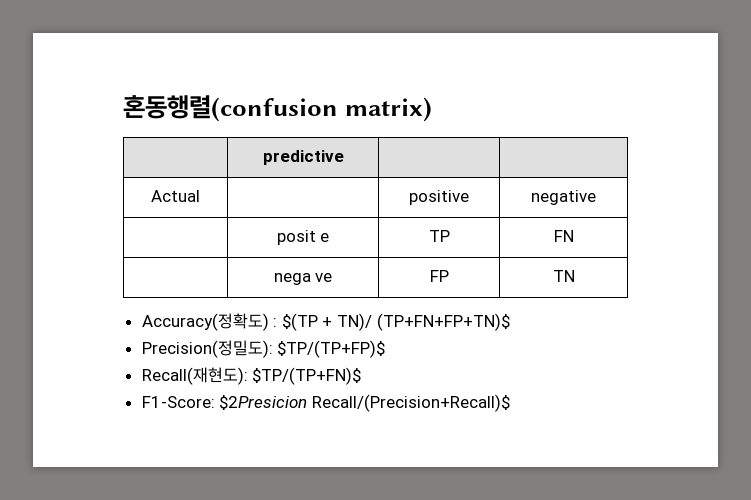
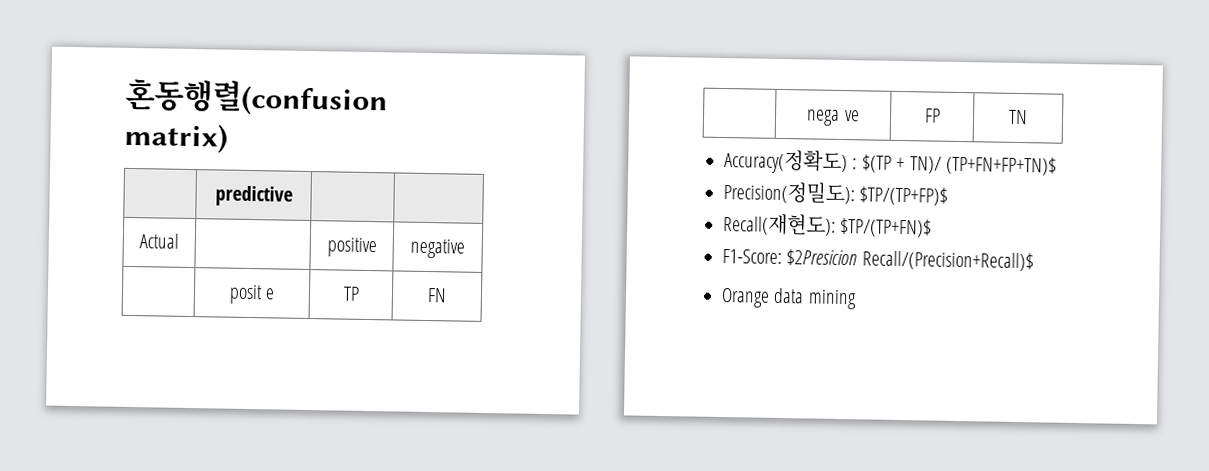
+ Orange data mining

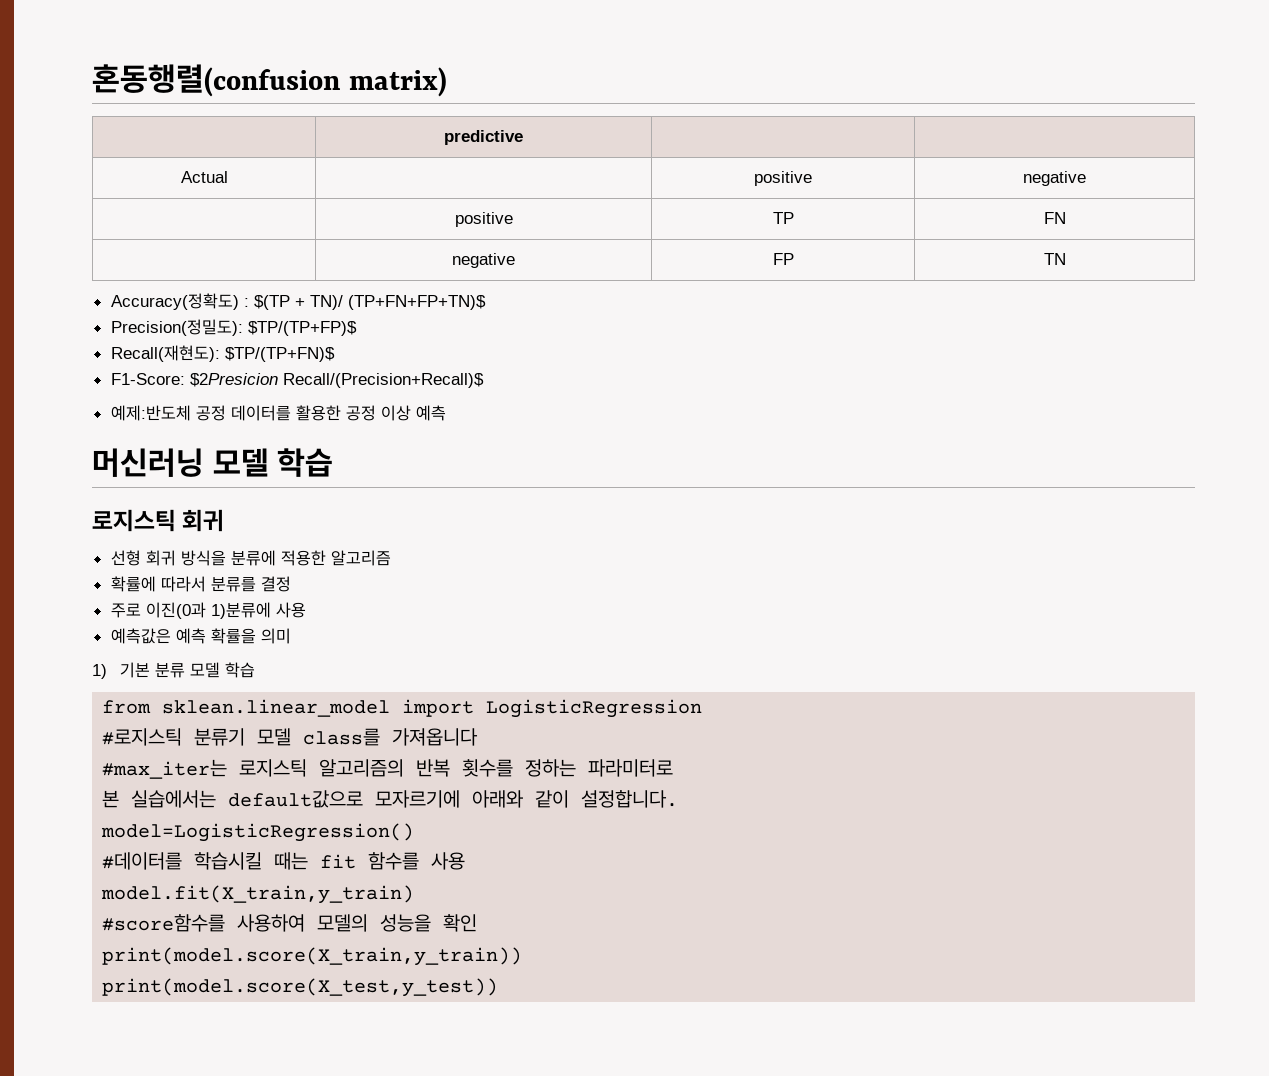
- | posit e | TP | FN
+ | positive | TP | FN
- | nega ve | FP | TN
+ | negative | FP | TN
- Orange data mining
+ 예제:반도체 공정 데이터를 활용한 공정 이상 예측
+ 머신러닝 모델 학습
+ 로지스틱 회귀
+ 선형 회귀 방식을 분류에 적용한 알고리즘
+ 확률에 따라서 분류를 결정
+ 주로 이진(0과 1)분류에 사용
+ 예측값은 예측 확률을 의미
+ 1) 기본 분류 모델 학습
+ from sklean.linear_model import LogisticRegression
+ #로지스틱 분류기 모델 class를 가져옵니다
+ #max_iter는 로지스틱 알고리즘의 반복 횟수를 정하는 파라미터로
+ 본 실습에서는 default값으로 모자르기에 아래와 같이 설정합니다.
+ model=LogisticRegression()
+ #데이터를 학습시킬 때는 fit 함수를 사용
+ model.fit(X_train,y_train)
+ #score함수를 사용하여 모델의 성능을 확인
+ print(model.score(X_train,y_train))
+ print(model.score(X_test,y_test))

